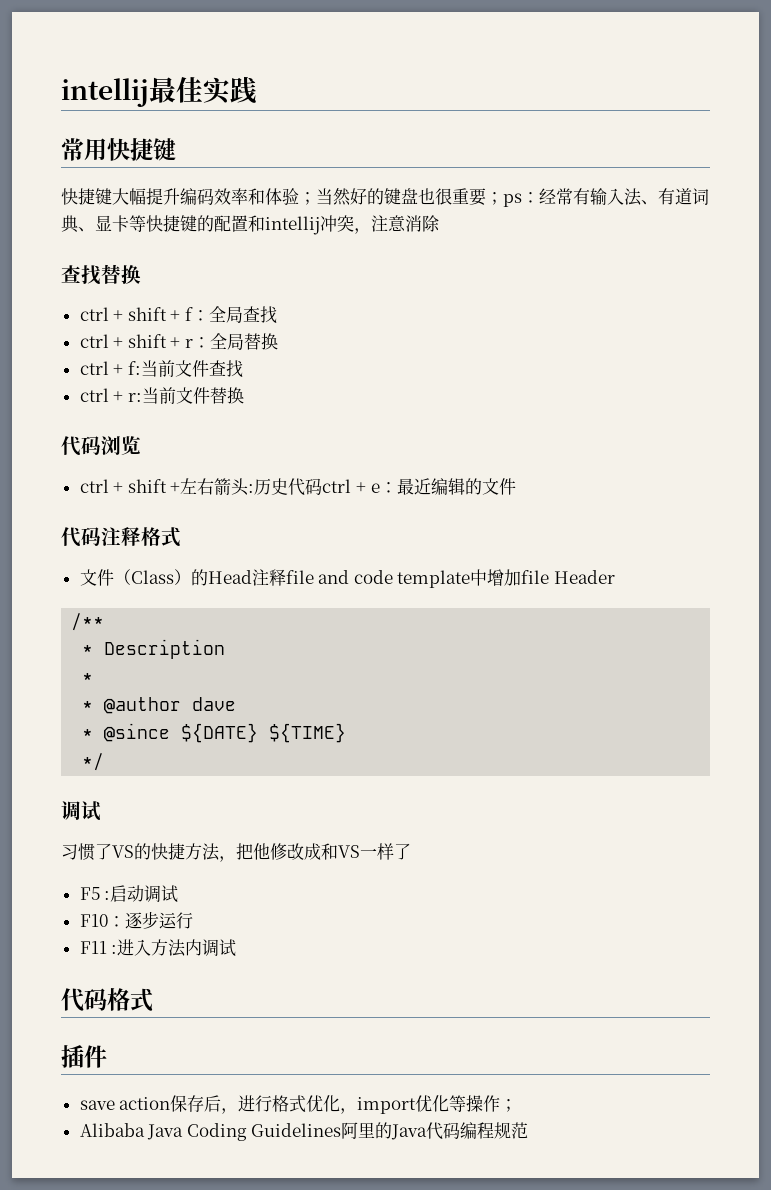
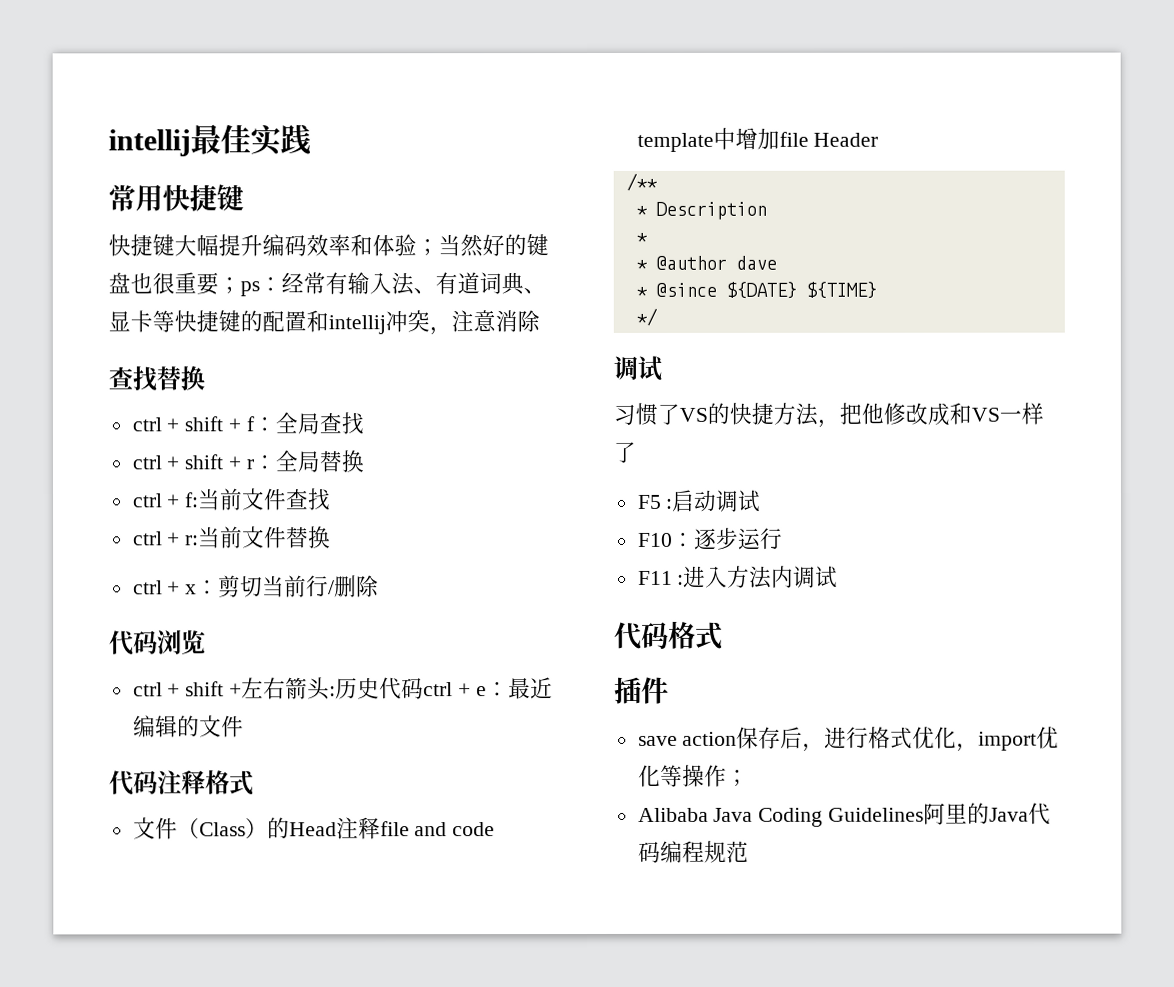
+ ctrl + x：剪切当前行/删除

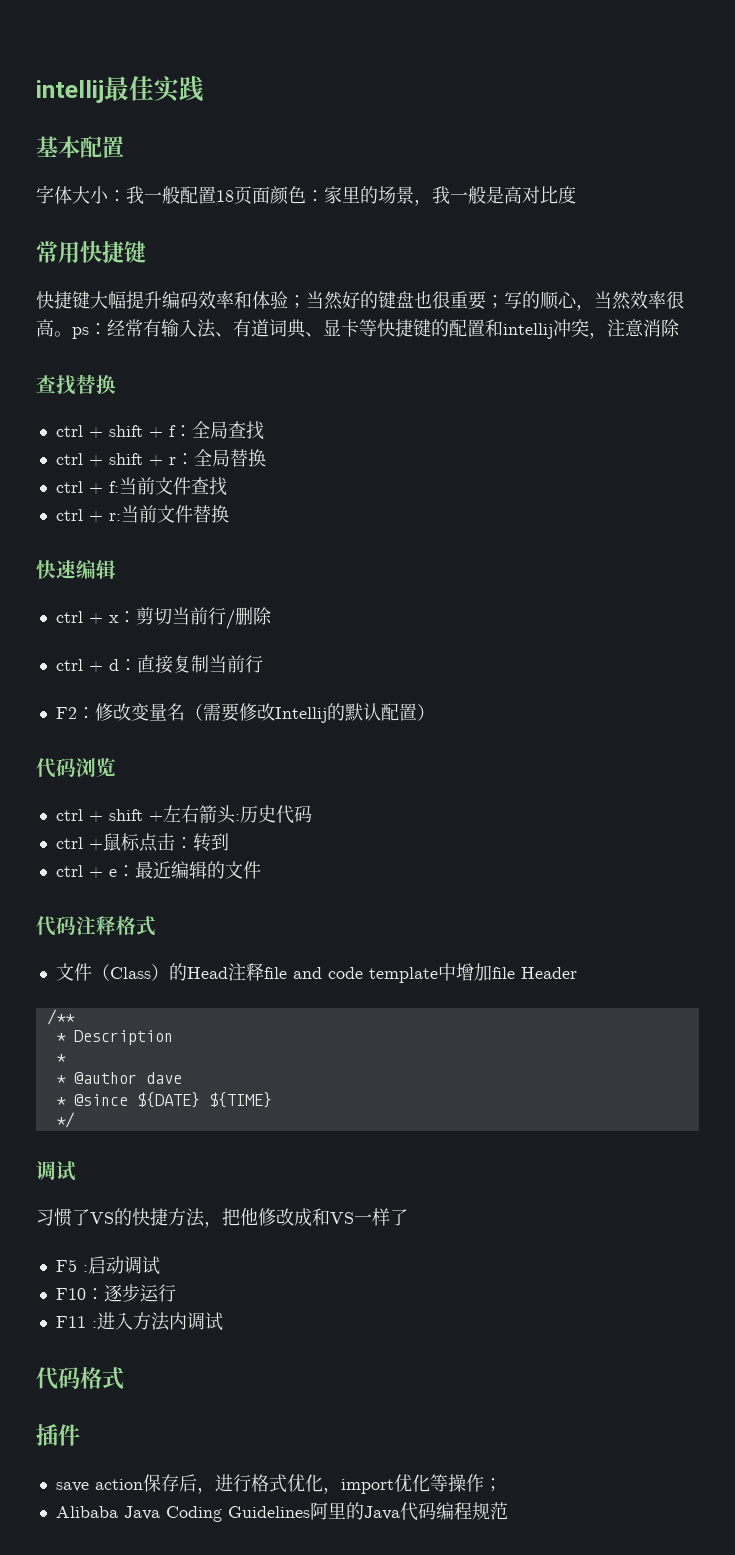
+ 基本配置
+ 字体大小：我一般配置18页面颜色：家里的场景，我一般是高对比度
- 快捷键大幅提升编码效率和体验；当然好的键盘也很重要；ps：经常有输入法、有道词典、显卡等快捷键的配置和intellij冲突，注意消除
+ 快捷键大幅提升编码效率和体验；当然好的键盘也很重要；写的顺心，当然效率很高。ps：经常有输入法、有道词典、显卡等快捷键的配置和intellij冲突，注意消除
+ 快速编辑
+ ctrl + d：直接复制当前行
+ F2：修改变量名（需要修改Intellij的默认配置）
- ctrl + shift +左右箭头:历史代码ctrl + e：最近编辑的文件
+ ctrl + shift +左右箭头:历史代码
+ ctrl +鼠标点击：转到
+ ctrl + e：最近编辑的文件

